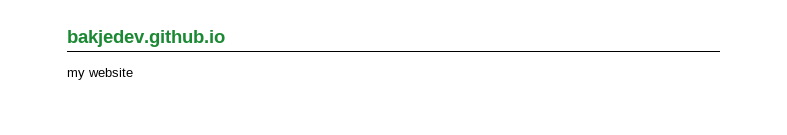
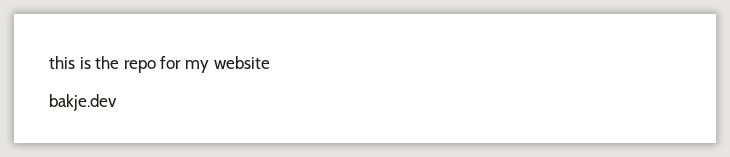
- bakjedev.github.io
- my website
+ this is the repo for my website
+ bakje.dev

